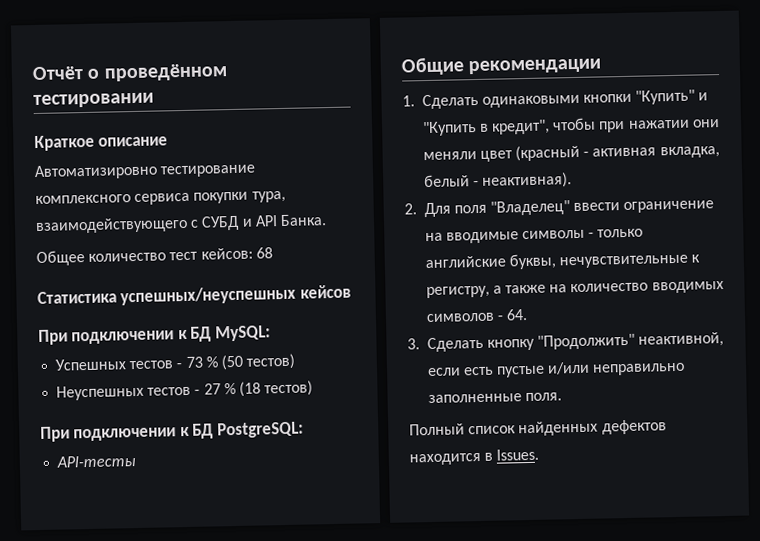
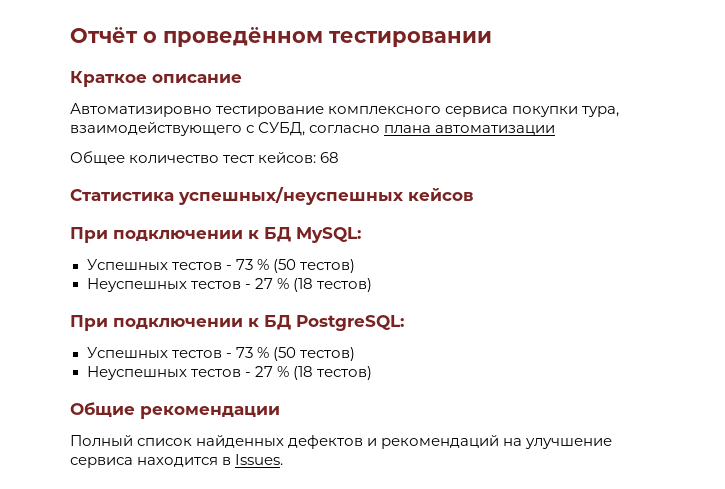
- Автоматизировно тестирование комплексного сервиса покупки тура, взаимодействующего с СУБД и API Банка.
+ Автоматизировно тестирование комплексного сервиса покупки тура, взаимодействующего с СУБД, согласно плана автоматизации
  При подключении к БД PostgreSQL:
- API-тесты
+ Успешных тестов - 73 % (50 тестов)
+ Неуспешных тестов - 27 % (18 тестов)
  Общие рекомендации
- 1. Сделать одинаковыми кнопки "Купить" и "Купить в кредит", чтобы при нажатии они меняли цвет (красный - активная вкладка, белый - неактивная).
- 2. Для поля "Владелец" ввести ограничение на вводимые символы - только английские буквы, нечувствительные к регистру, а также на количество вводимых символов - 64.
- 3. Сделать кнопку "Продолжить" неактивной, если есть пустые и/или неправильно заполненные поля.
- Полный список найденных дефектов находится в Issues.
+ Полный список найденных дефектов и рекомендаций на улучшение сервиса находится в Issues.

